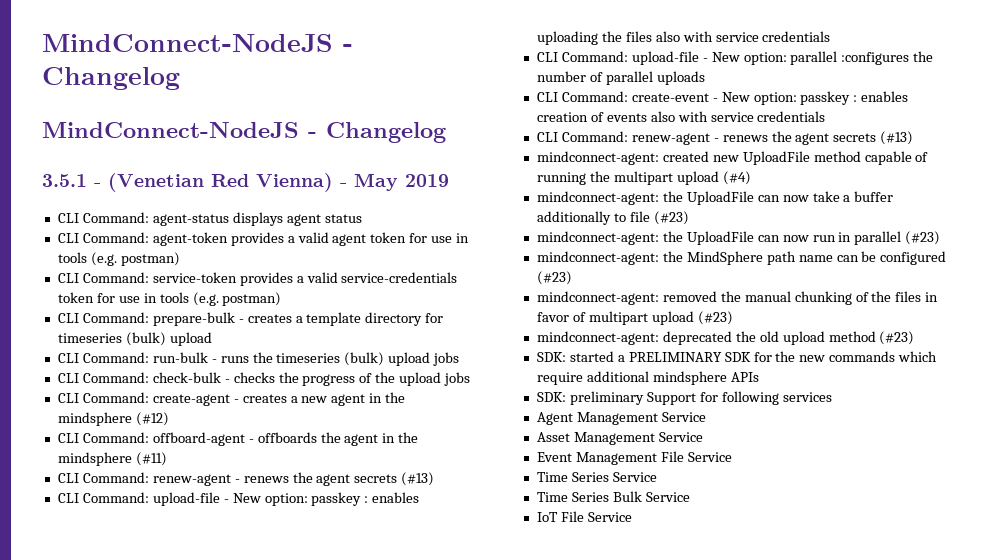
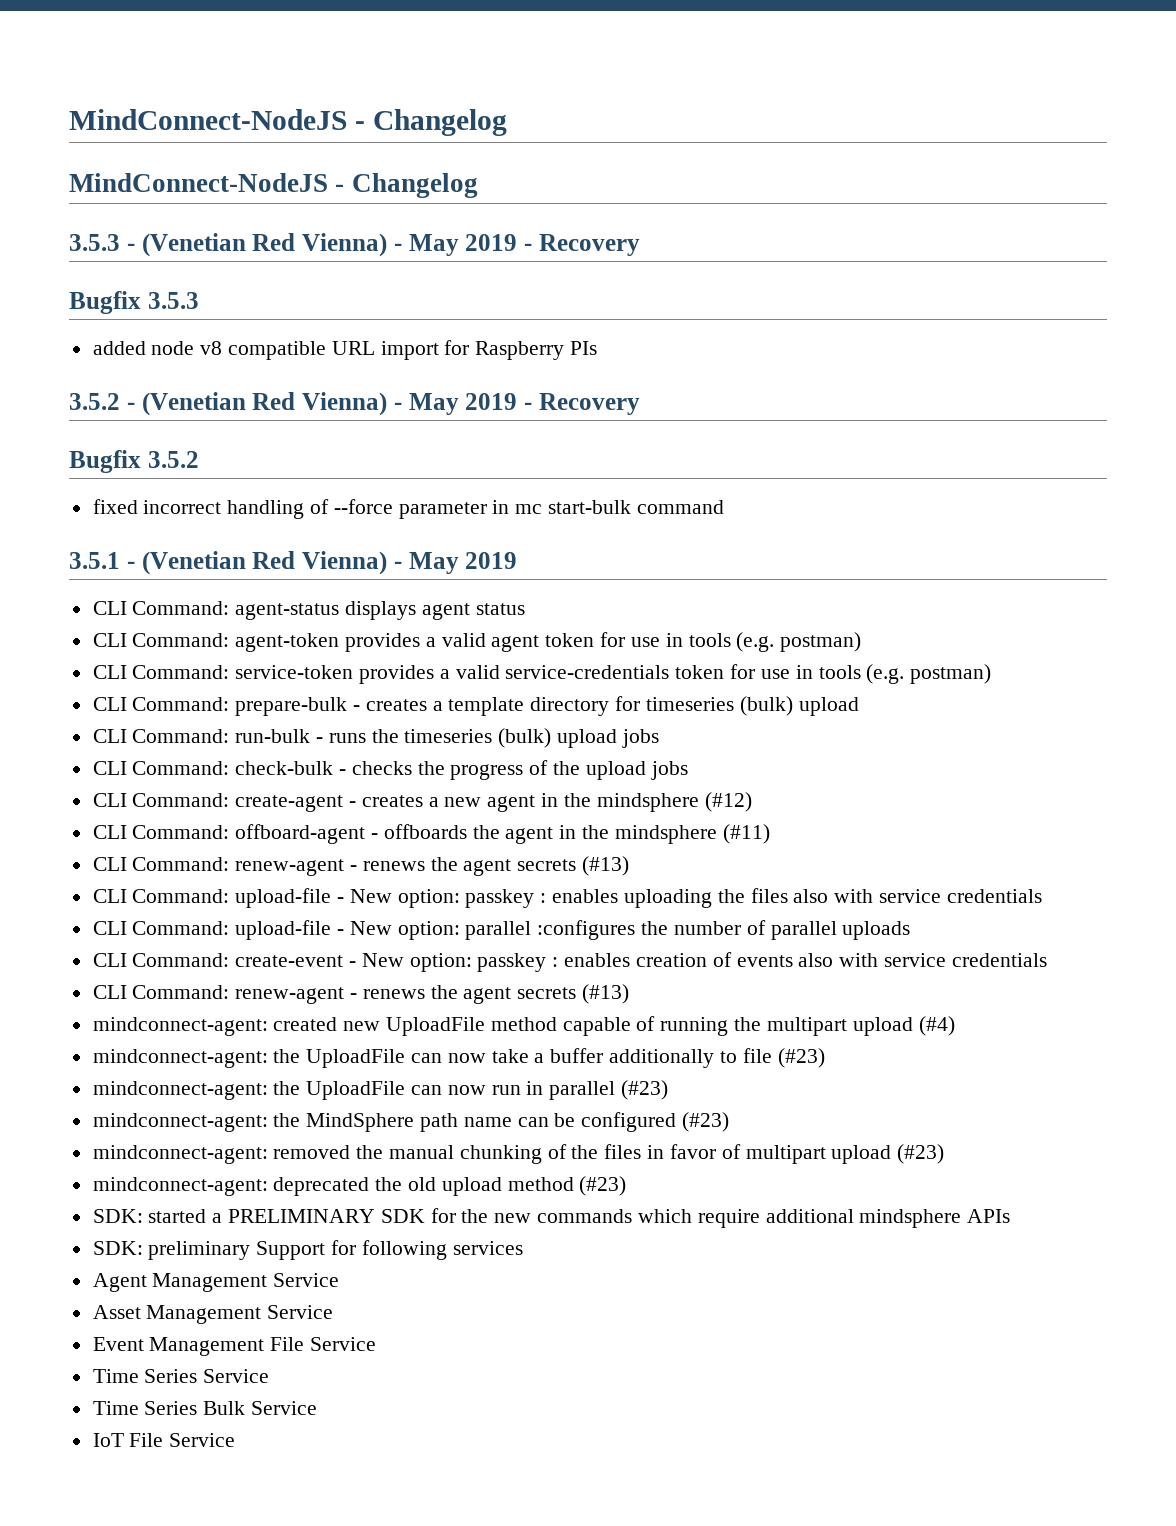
+ 3.5.3 - (Venetian Red Vienna) - May 2019 - Recovery
+ Bugfix 3.5.3
+ added node v8 compatible URL import for Raspberry PIs
+ 3.5.2 - (Venetian Red Vienna) - May 2019 - Recovery
+ Bugfix 3.5.2
+ fixed incorrect handling of --force parameter in mc start-bulk command

